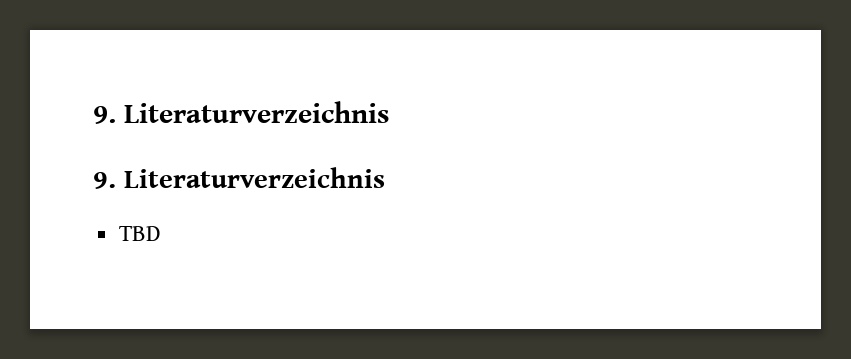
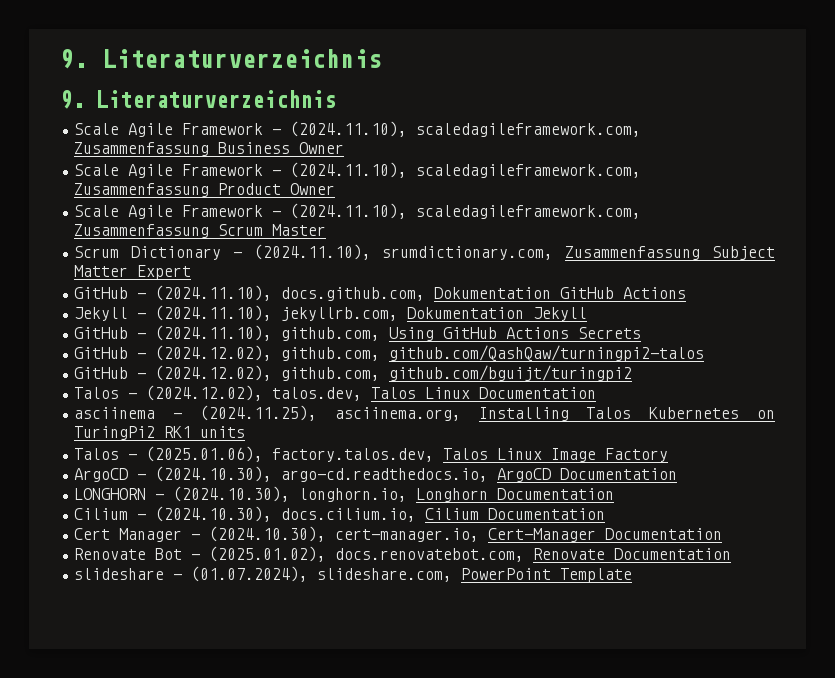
- TBD
+ Scale Agile Framework - (2024.11.10), scaledagileframework.com, Zusammenfassung Business Owner
+ Scale Agile Framework - (2024.11.10), scaledagileframework.com, Zusammenfassung Product Owner
+ Scale Agile Framework - (2024.11.10), scaledagileframework.com, Zusammenfassung Scrum Master
+ Scrum Dictionary - (2024.11.10), srumdictionary.com, Zusammenfassung Subject Matter Expert
+ GitHub - (2024.11.10), docs.github.com, Dokumentation GitHub Actions
+ Jekyll - (2024.11.10), jekyllrb.com, Dokumentation Jekyll
+ GitHub - (2024.11.10), github.com, Using GitHub Actions Secrets
+ GitHub - (2024.12.02), github.com, github.com/QashQaw/turningpi2-talos
+ GitHub - (2024.12.02), github.com, github.com/bguijt/turingpi2
+ Talos - (2024.12.02), talos.dev, Talos Linux Documentation
+ asciinema - (2024.11.25), asciinema.org, Installing Talos Kubernetes on TuringPi2 RK1 units
+ Talos - (2025.01.06), factory.talos.dev, Talos Linux Image Factory
+ ArgoCD - (2024.10.30), argo-cd.readthedocs.io, ArgoCD Documentation
+ LONGHORN - (2024.10.30), longhorn.io, Longhorn Documentation
+ Cilium - (2024.10.30), docs.cilium.io, Cilium Documentation
+ Cert Manager - (2024.10.30), cert-manager.io, Cert-Manager Documentation
+ Renovate Bot - (2025.01.02), docs.renovatebot.com, Renovate Documentation
+ slideshare - (01.07.2024), slideshare.com, PowerPoint Template

